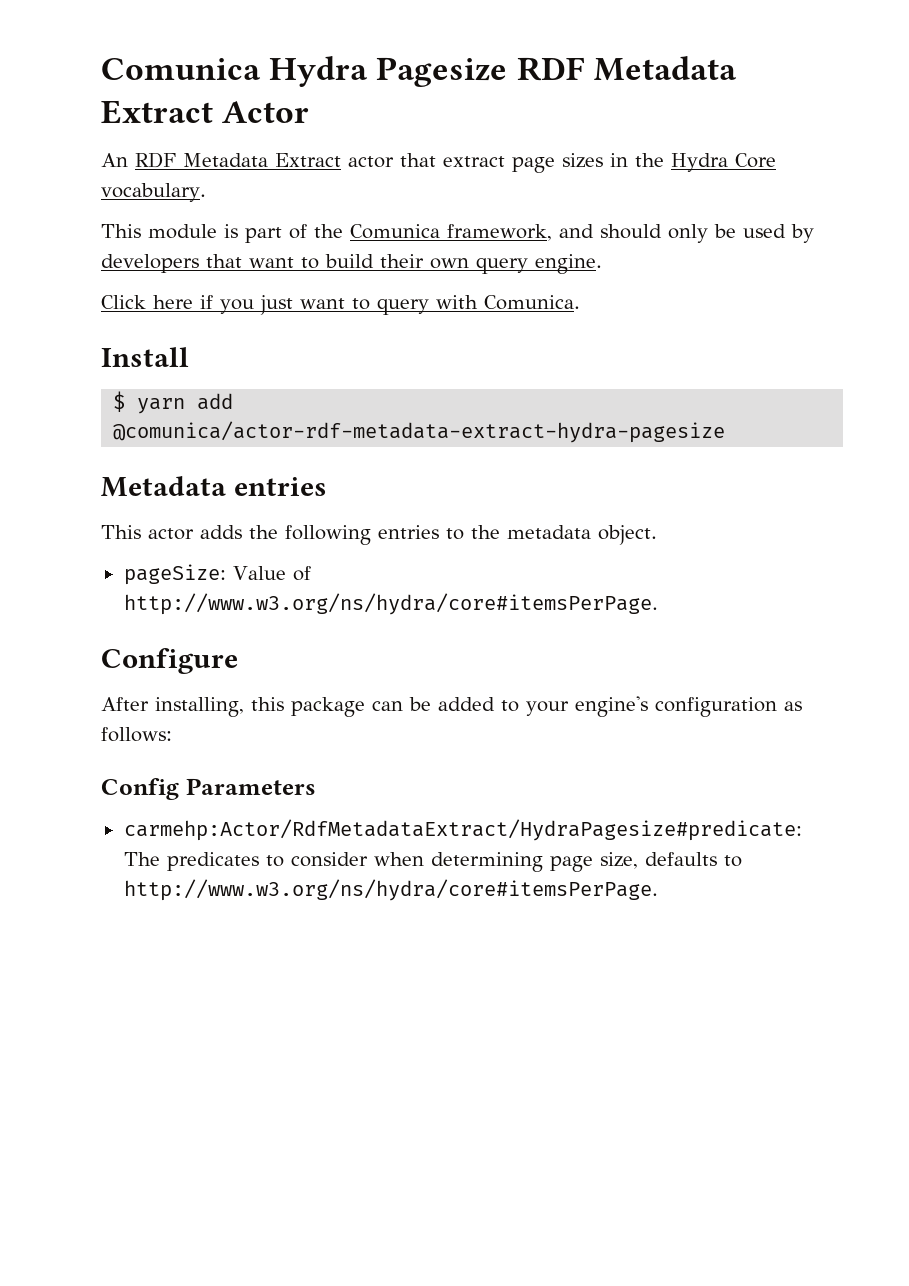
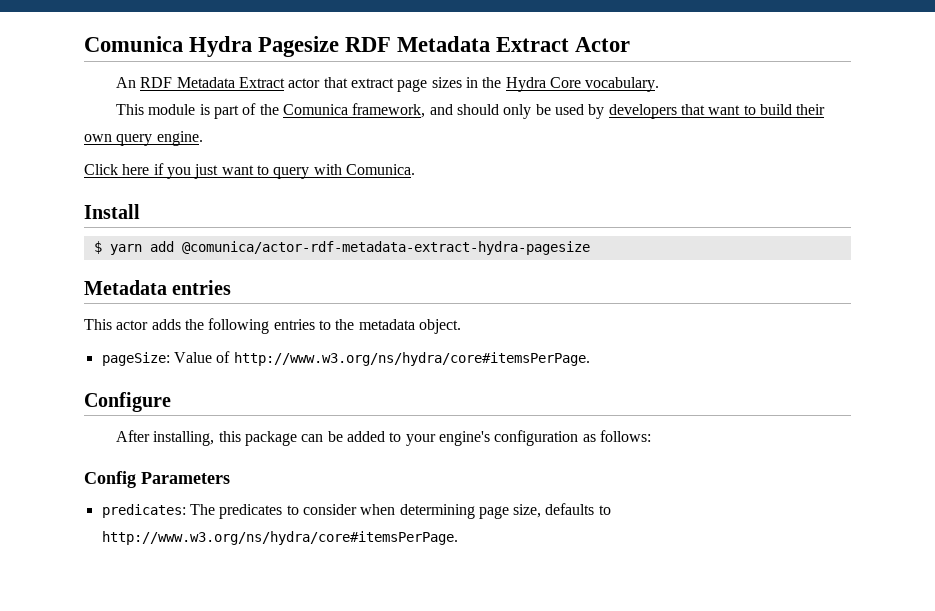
- carmehp:Actor/RdfMetadataExtract/HydraPagesize#predicate: The predicates to consider when determining page size, defaults to http://www.w3.org/ns/hydra/core#itemsPerPage.
+ predicates: The predicates to consider when determining page size, defaults to http://www.w3.org/ns/hydra/core#itemsPerPage.

